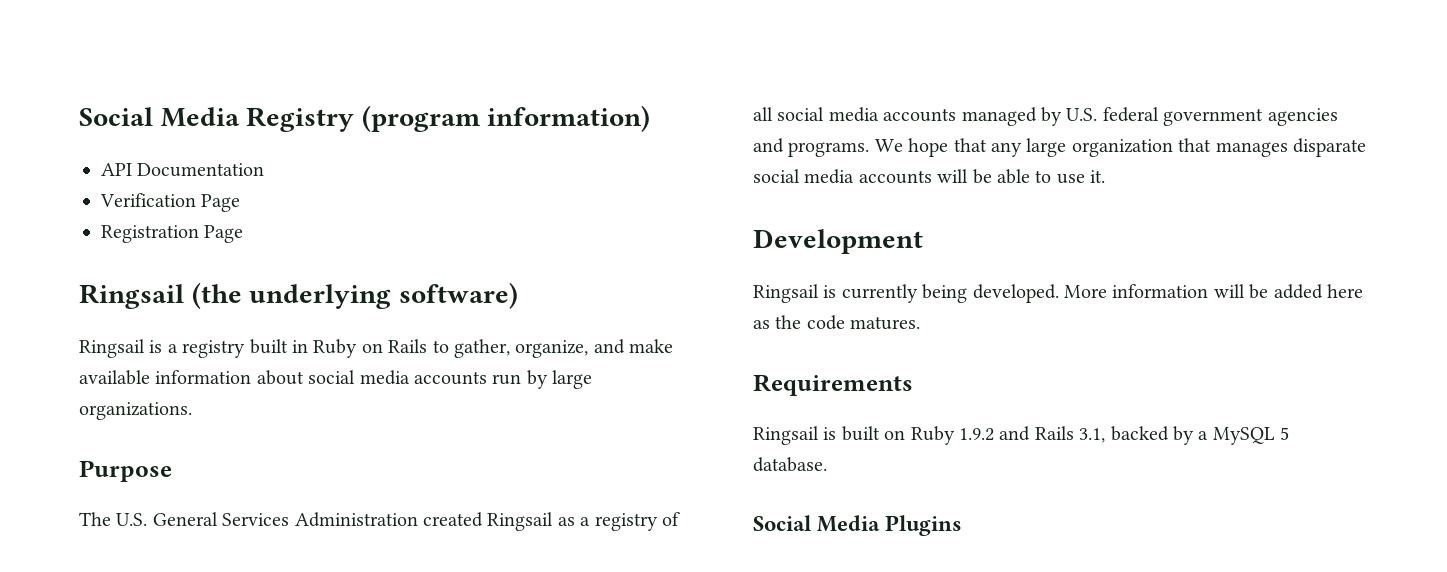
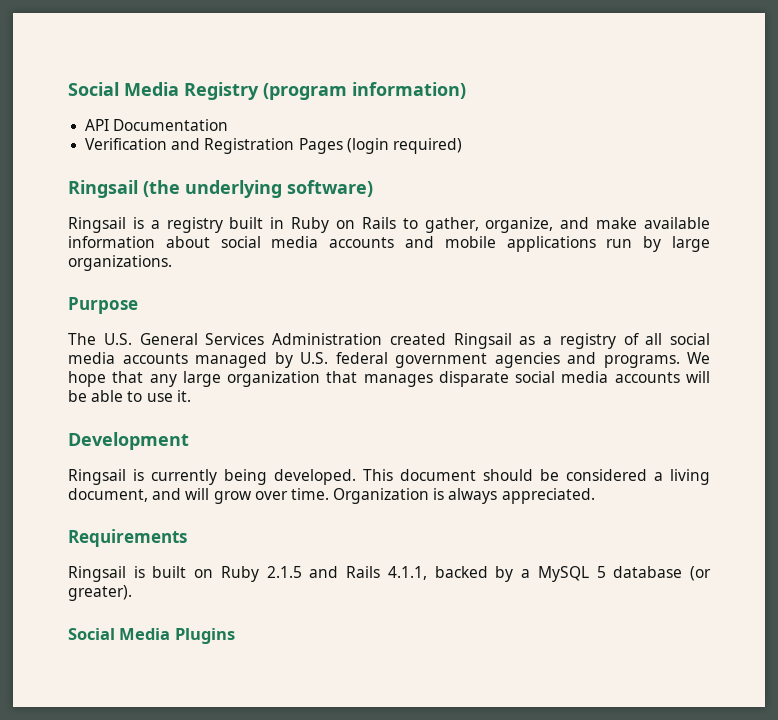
- Verification Page
- Registration Page
+ Verification and Registration Pages (login required)
- Ringsail is a registry built in Ruby on Rails to gather, organize, and make available information about social media accounts run by large organizations.
+ Ringsail is a registry built in Ruby on Rails to gather, organize, and make available information about social media accounts and mobile applications run by large organizations.
- More information will be added here as the code matures.
+ This document should be considered a living document, and will grow over time. Organization is always appreciated.
- Ringsail is built on Ruby 1.9.2 and Rails 3.1, backed by a MySQL 5 database.
+ Ringsail is built on Ruby 2.1.5 and Rails 4.1.1, backed by a MySQL 5 database (or greater).

